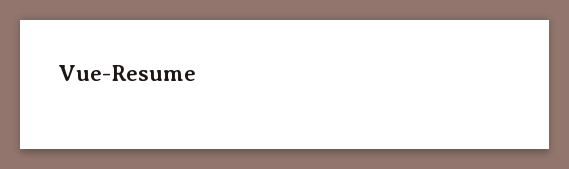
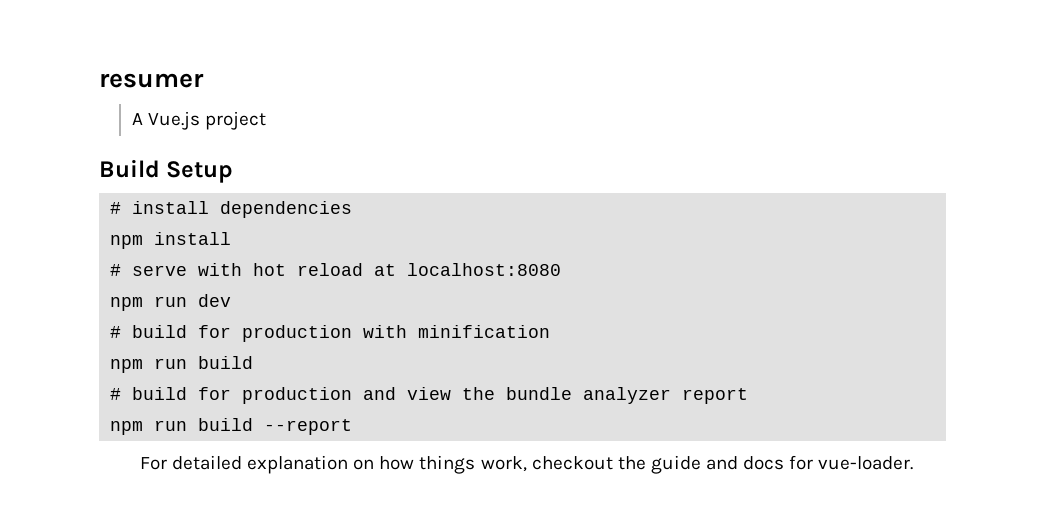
- Vue-Resume
+ resumer
+ A Vue.js project
+ Build Setup
+ # install dependencies
+ npm install
+ # serve with hot reload at localhost:8080
+ npm run dev
+ # build for production with minification
+ npm run build
+ # build for production and view the bundle analyzer report
+ npm run build --report
+ For detailed explanation on how things work, checkout the guide and docs for vue-loader.

